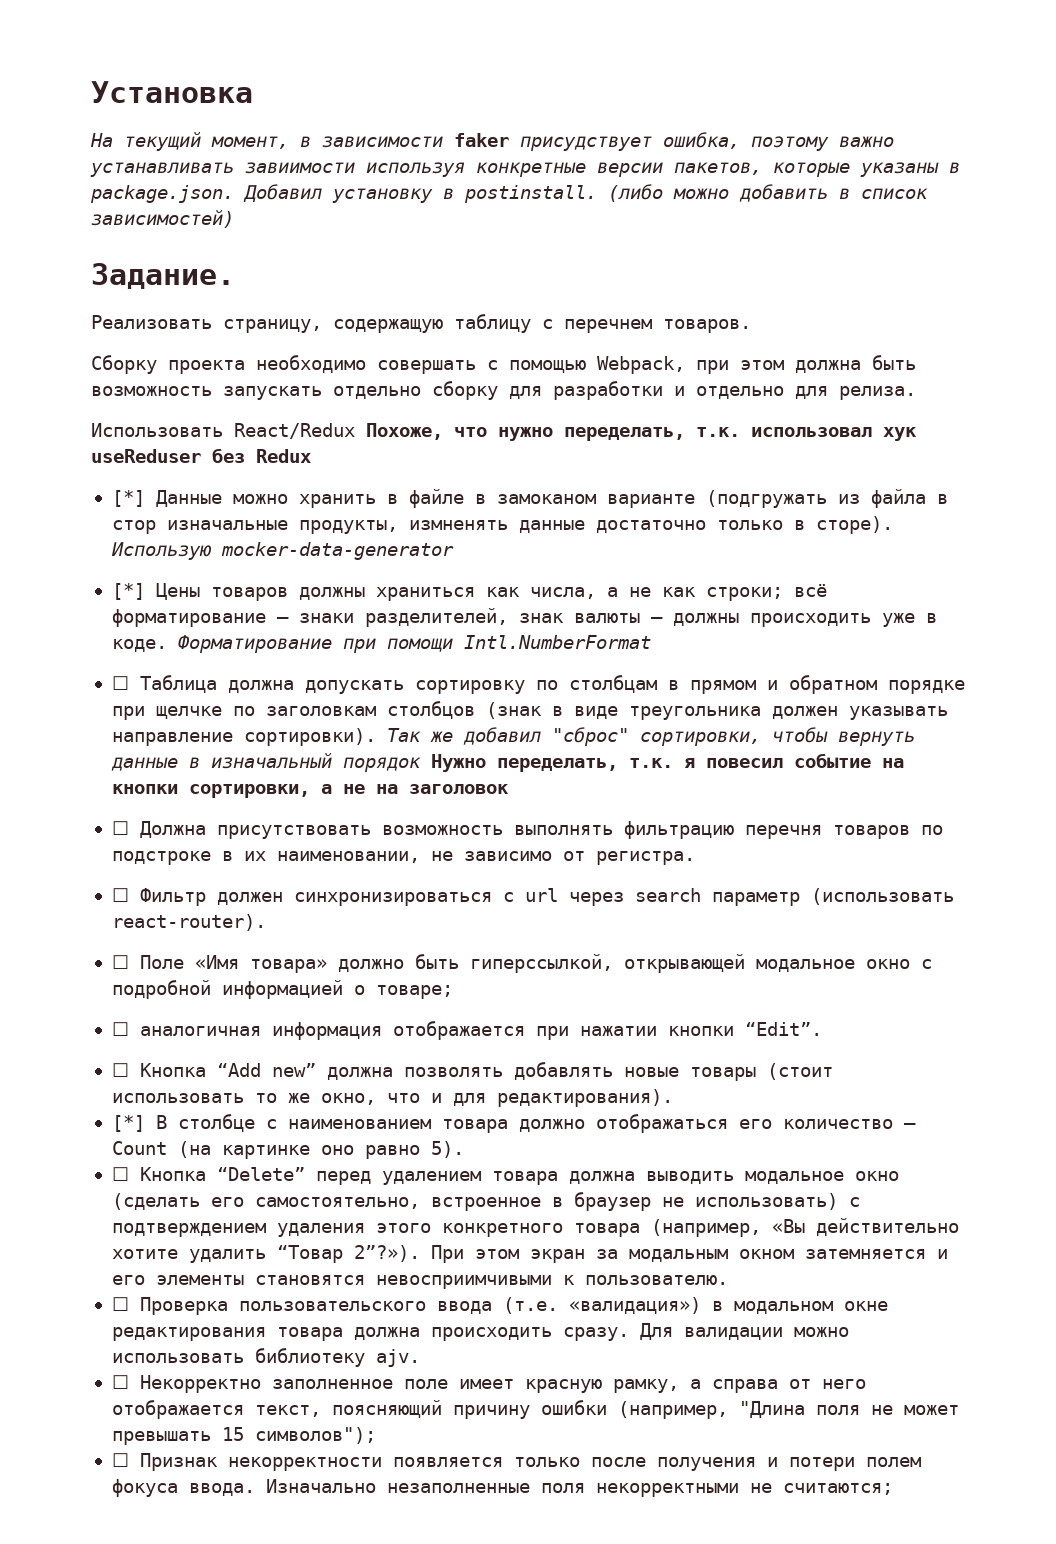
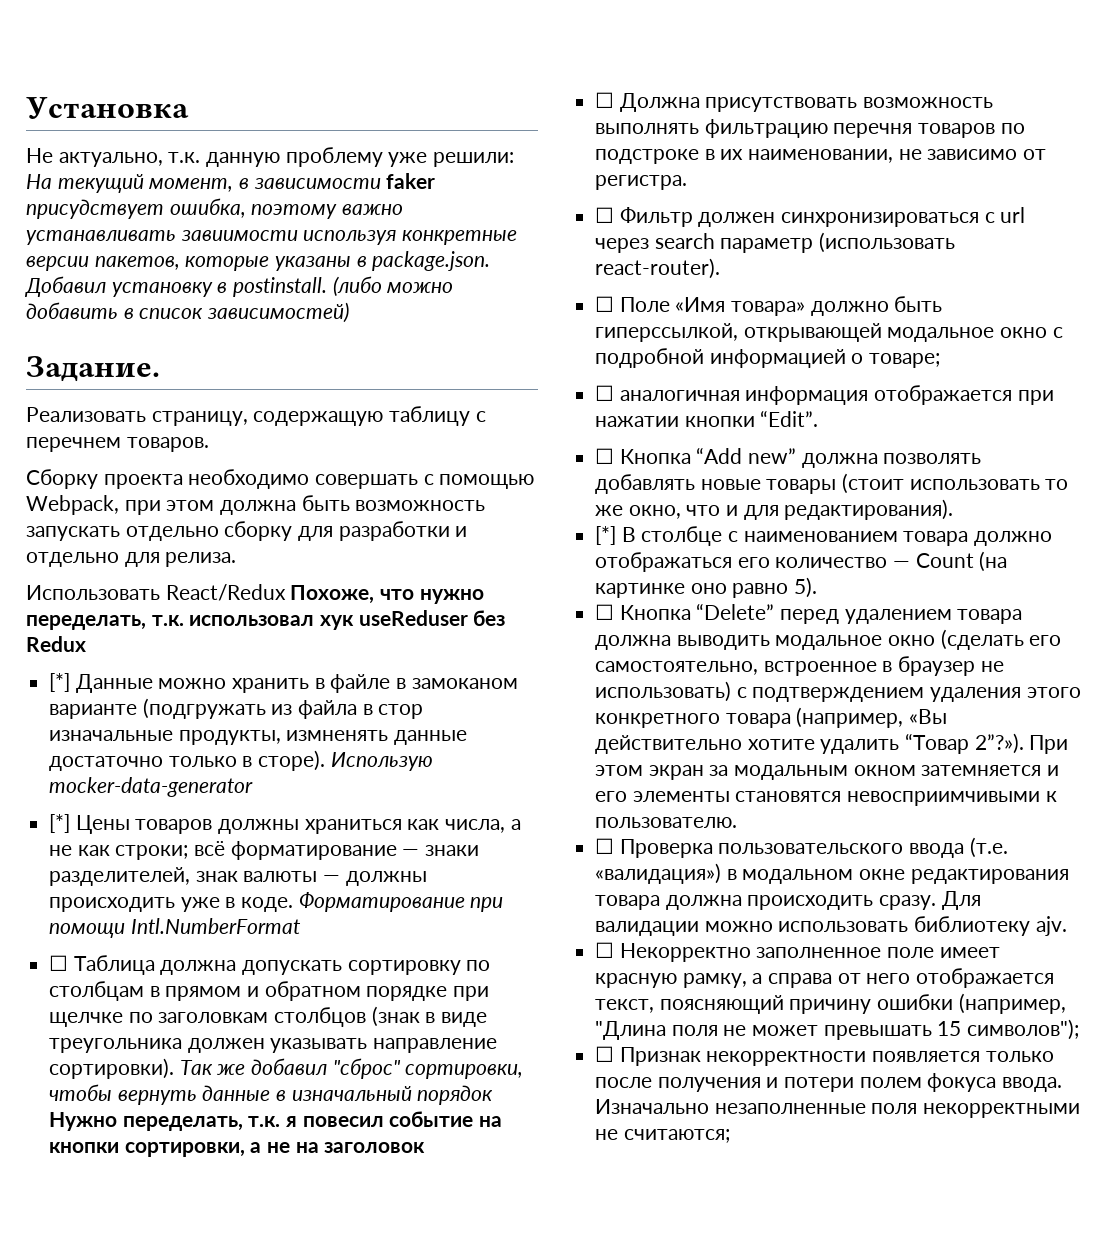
- На текущий момент, в зависимости faker приcудствует ошибка, поэтому важно устанавливать завиимости используя конкретные версии пакетов, которые указаны в package.json. Добавил установку в postinstall.
+ Не актуально, т.к. данную проблему уже решили: На текущий момент, в зависимости faker приcудствует ошибка, поэтому важно устанавливать завиимости используя конкретные версии пакетов, которые указаны в package.json. Добавил установку в postinstall.

